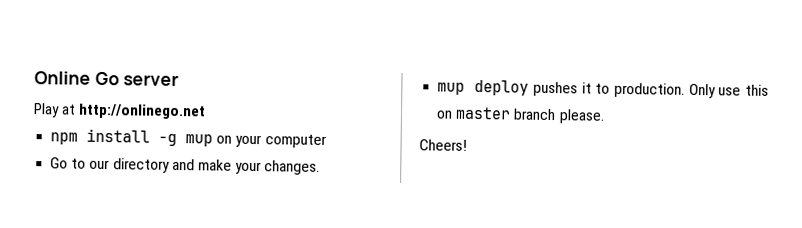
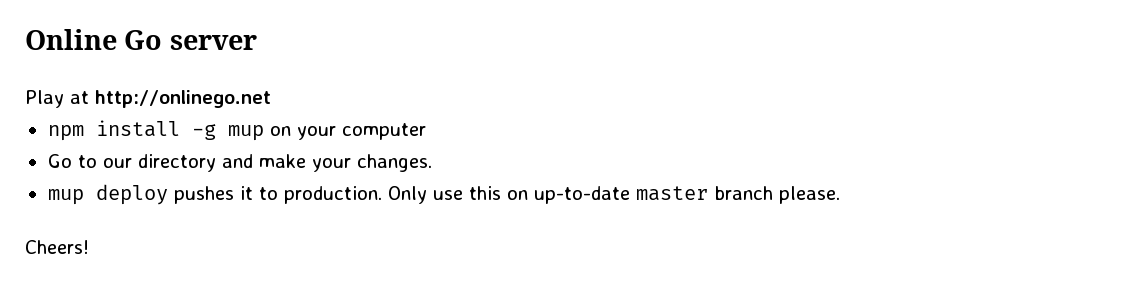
- Only use this on master branch please.
+ Only use this on up-to-date master branch please.

